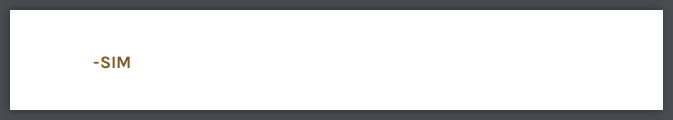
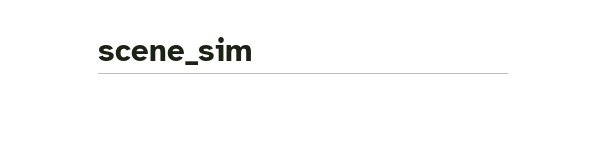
- -SIM
+ scene_sim

